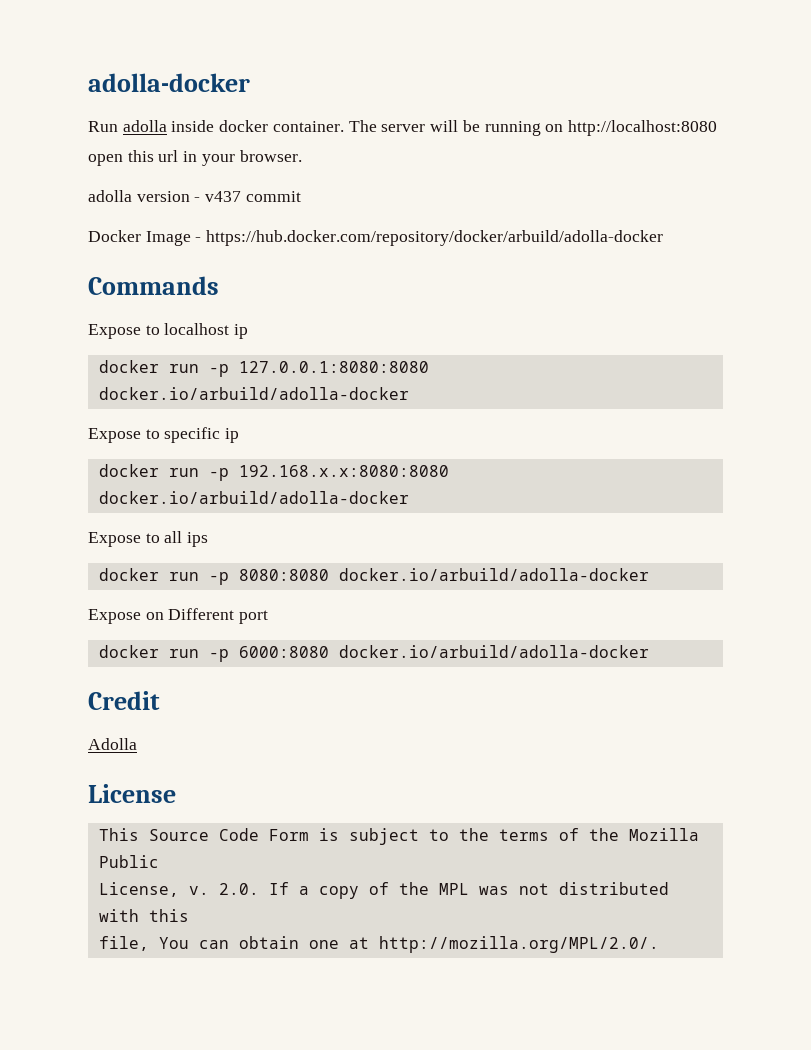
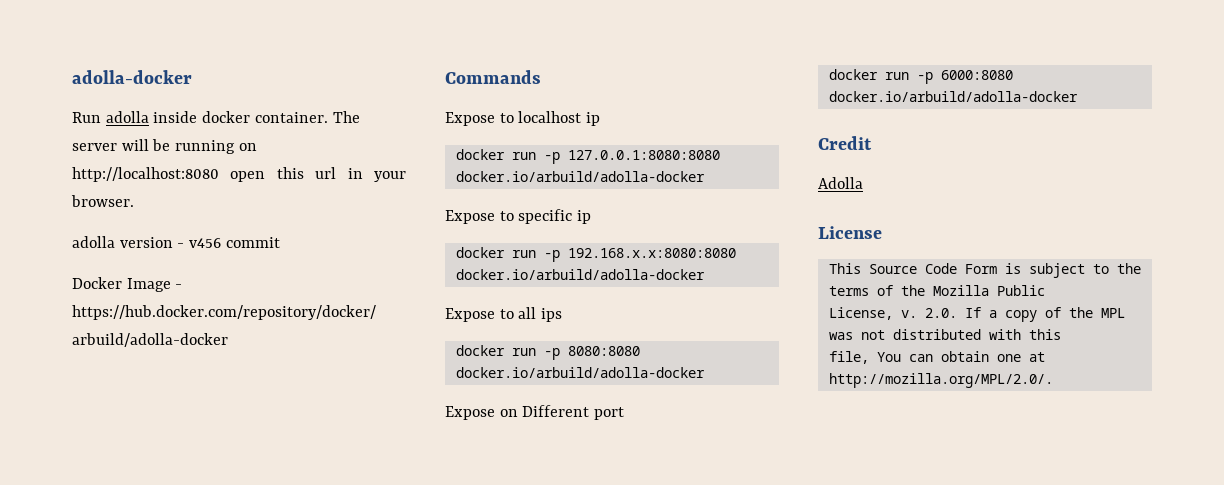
- adolla version - v437 commit
+ adolla version - v456 commit

